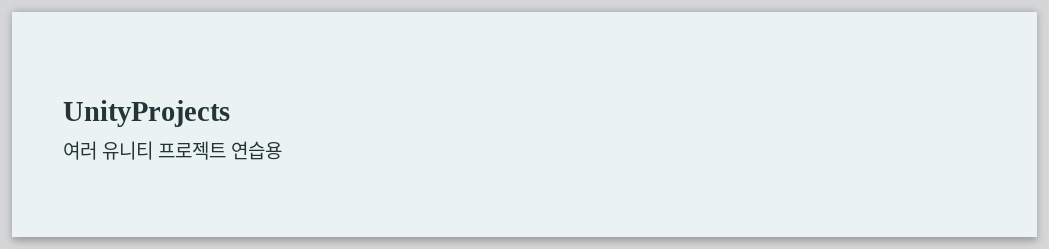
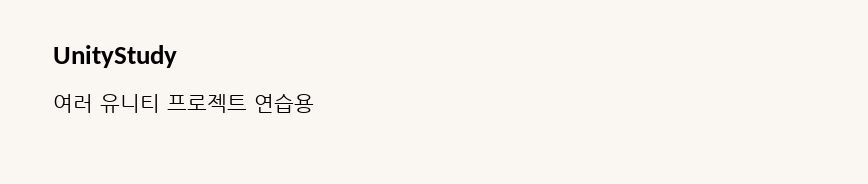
- UnityProjects
+ UnityStudy

